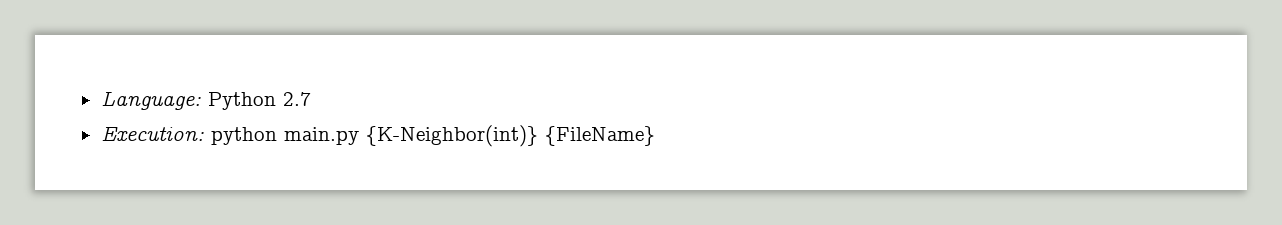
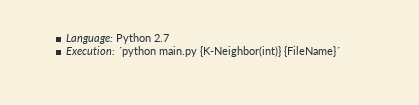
- Execution: python main.py {K-Neighbor(int)} {FileName}
+ Execution: ´python main.py {K-Neighbor(int)} {FileName}´

